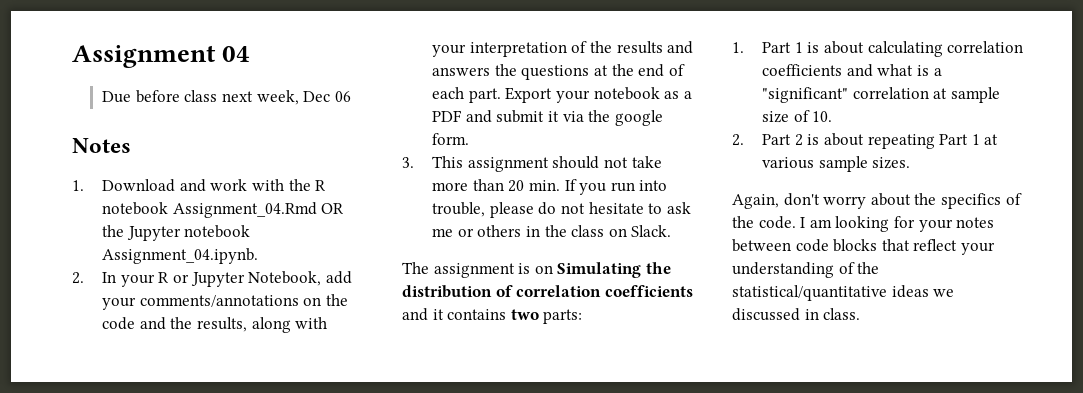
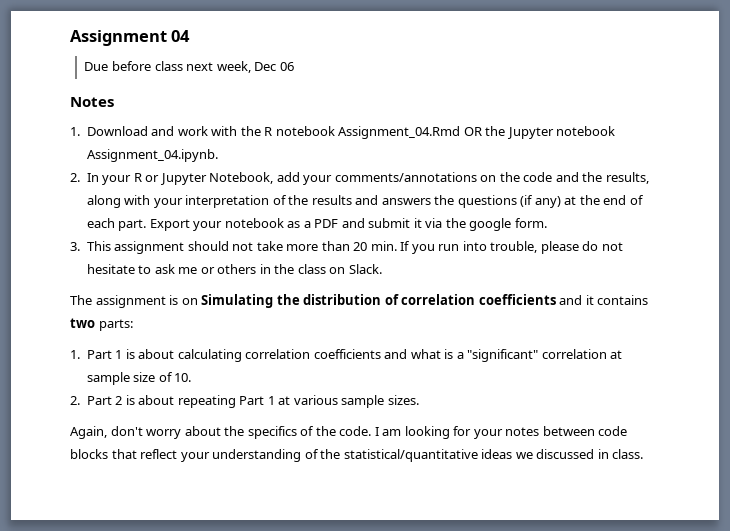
- 2. In your R or Jupyter Notebook, add your comments/annotations on the code and the results, along with your interpretation of the results and answers the questions at the end of each part.
+ 2. In your R or Jupyter Notebook, add your comments/annotations on the code and the results, along with your interpretation of the results and answers the questions (if any) at the end of each part.

